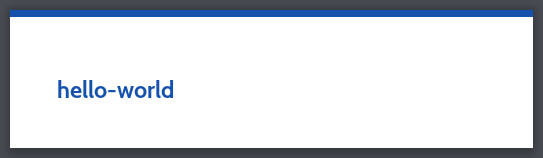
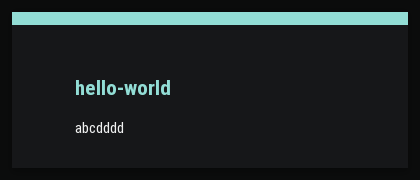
+ abcdddd

